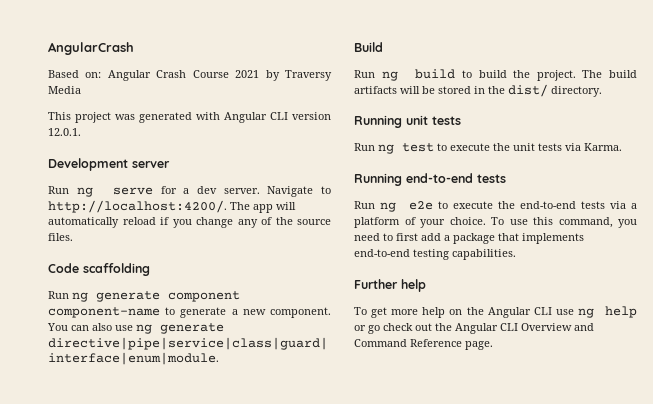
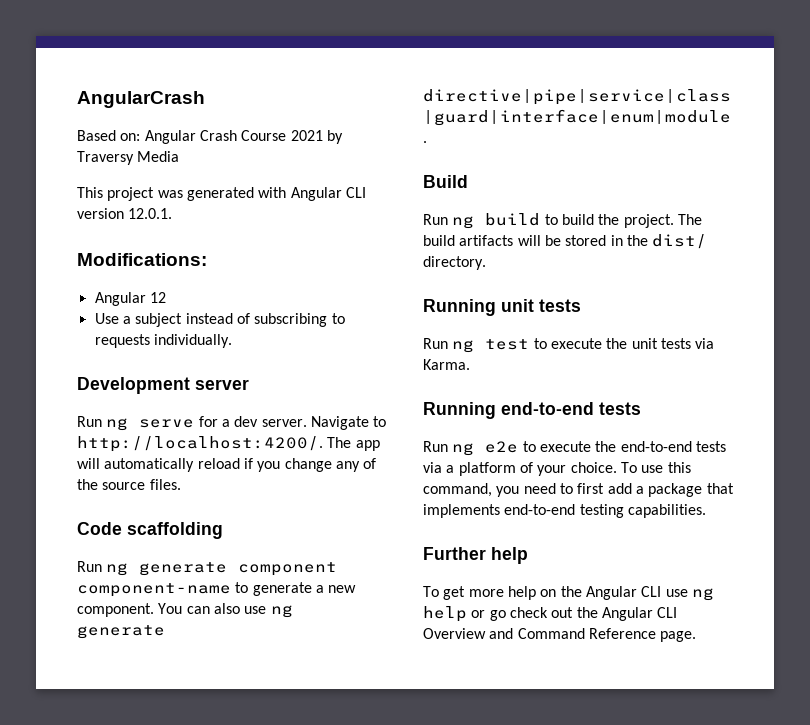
+ Modifications:
+ Angular 12
+ Use a subject instead of subscribing to requests individually.

